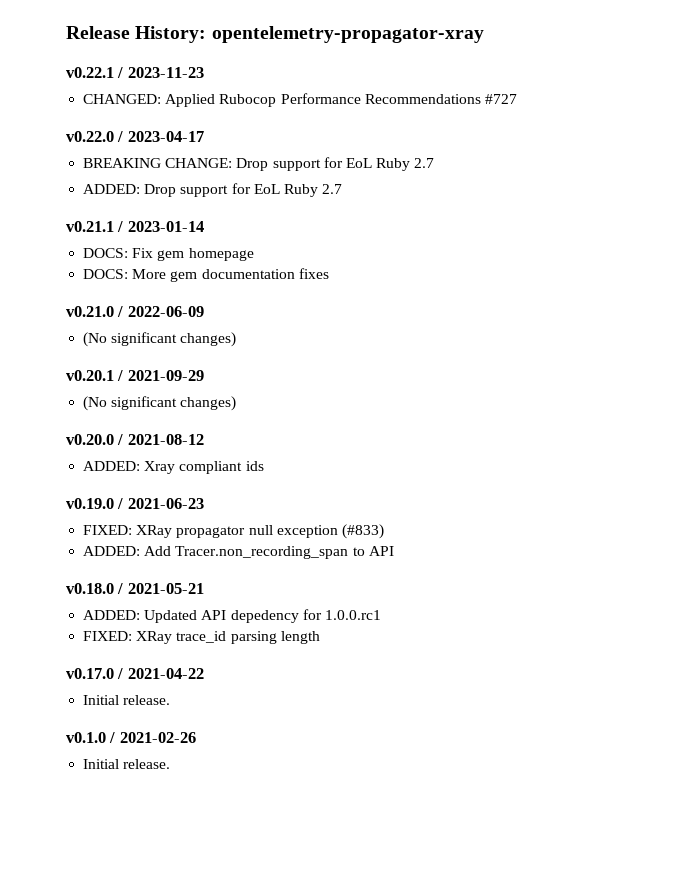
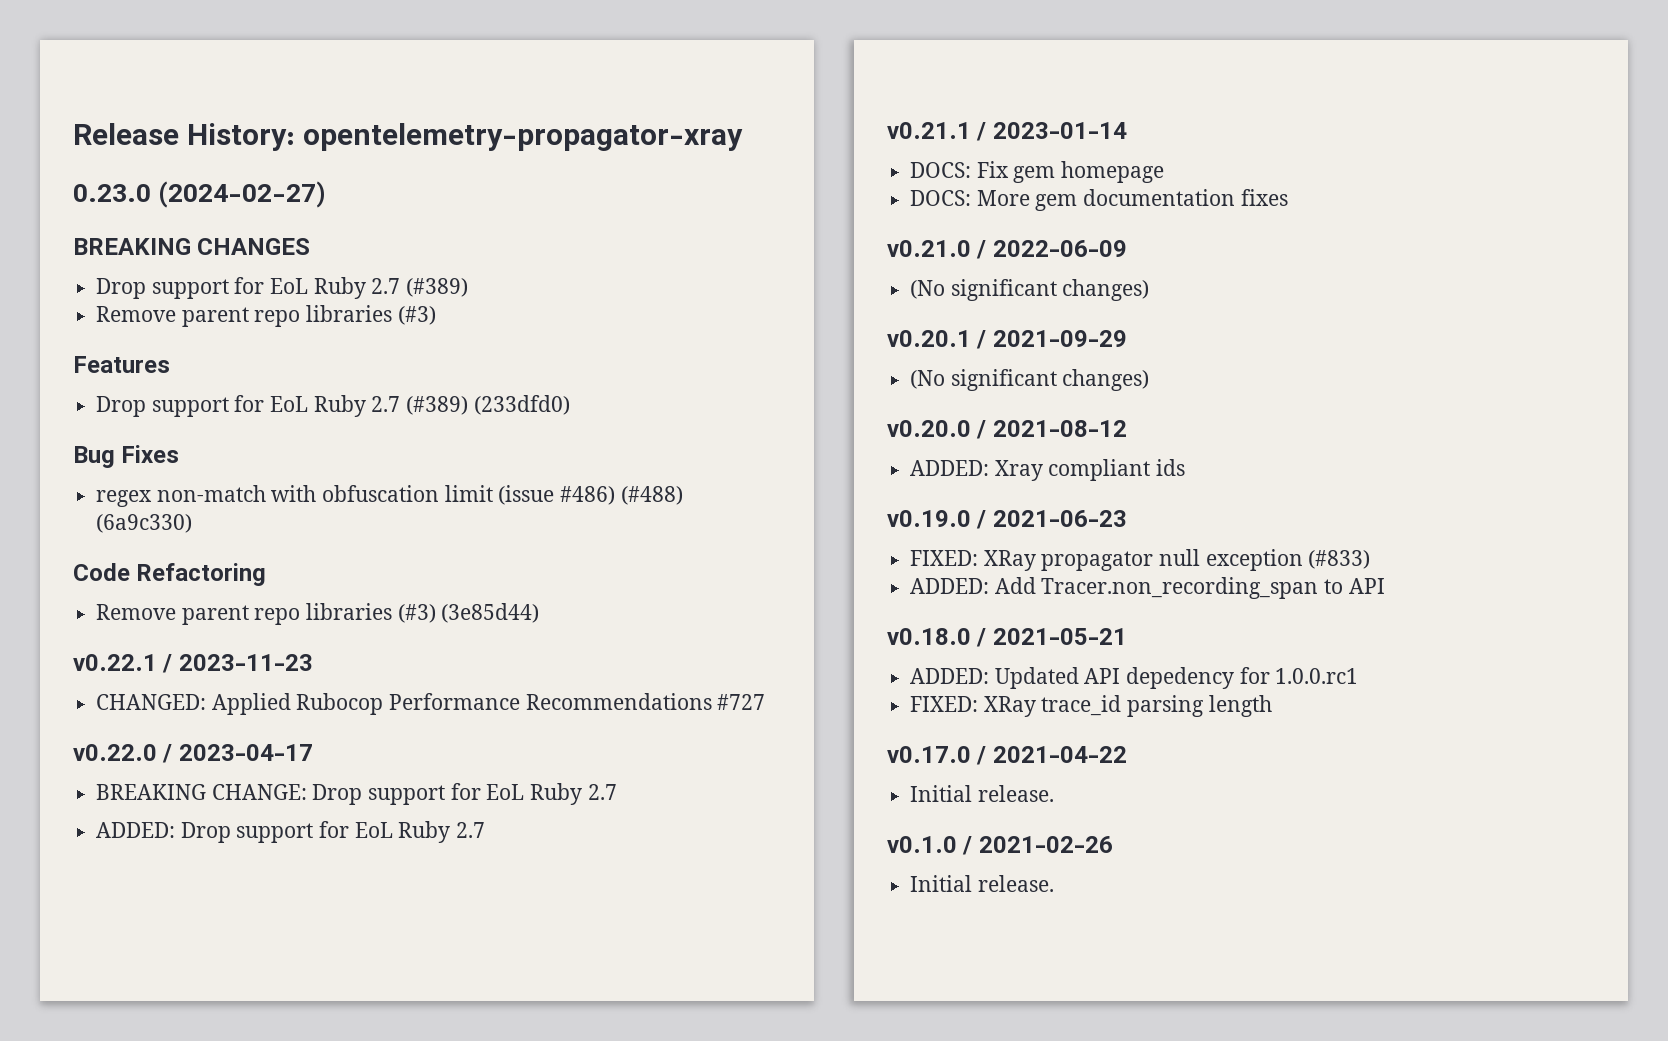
+ 0.23.0 (2024-02-27)
+ BREAKING CHANGES
+ Drop support for EoL Ruby 2.7 (#389)
+ Remove parent repo libraries (#3)
+ Features
+ Drop support for EoL Ruby 2.7 (#389) (233dfd0)
+ Bug Fixes
+ regex non-match with obfuscation limit (issue #486) (#488) (6a9c330)
+ Code Refactoring
+ Remove parent repo libraries (#3) (3e85d44)

